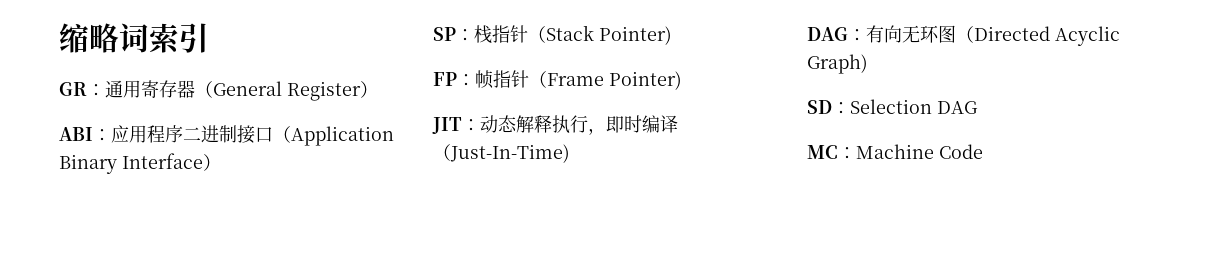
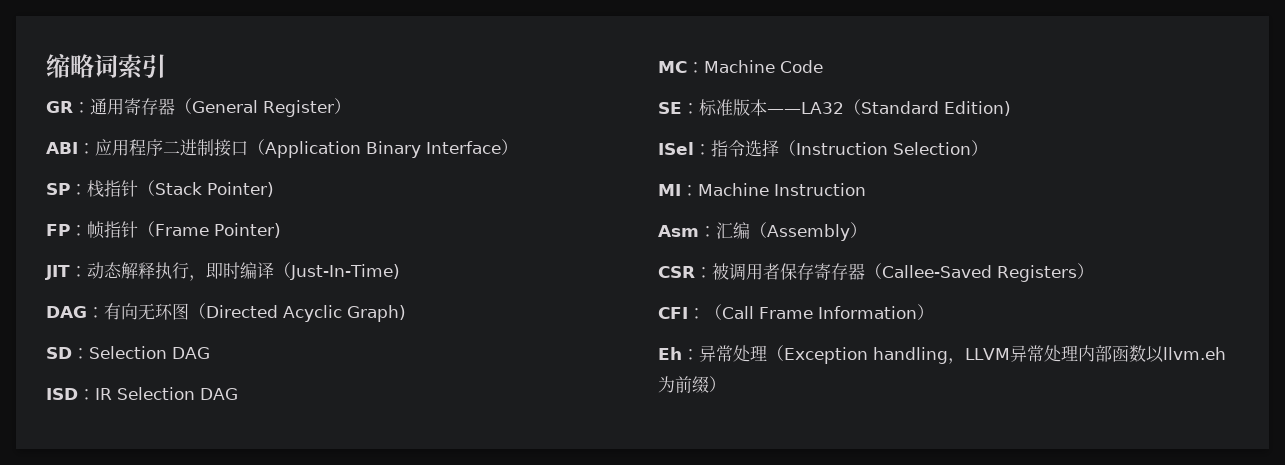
+ ISD：IR Selection DAG
+ SE：标准版本——LA32（Standard Edition)
+ ISel：指令选择（Instruction Selection）
+ MI：Machine Instruction
+ Asm：汇编（Assembly）
+ CSR：被调用者保存寄存器（Callee-Saved Registers）
+ CFI：（Call Frame Information）
+ Eh：异常处理（Exception handling，LLVM异常处理内部函数以llvm.eh为前缀）

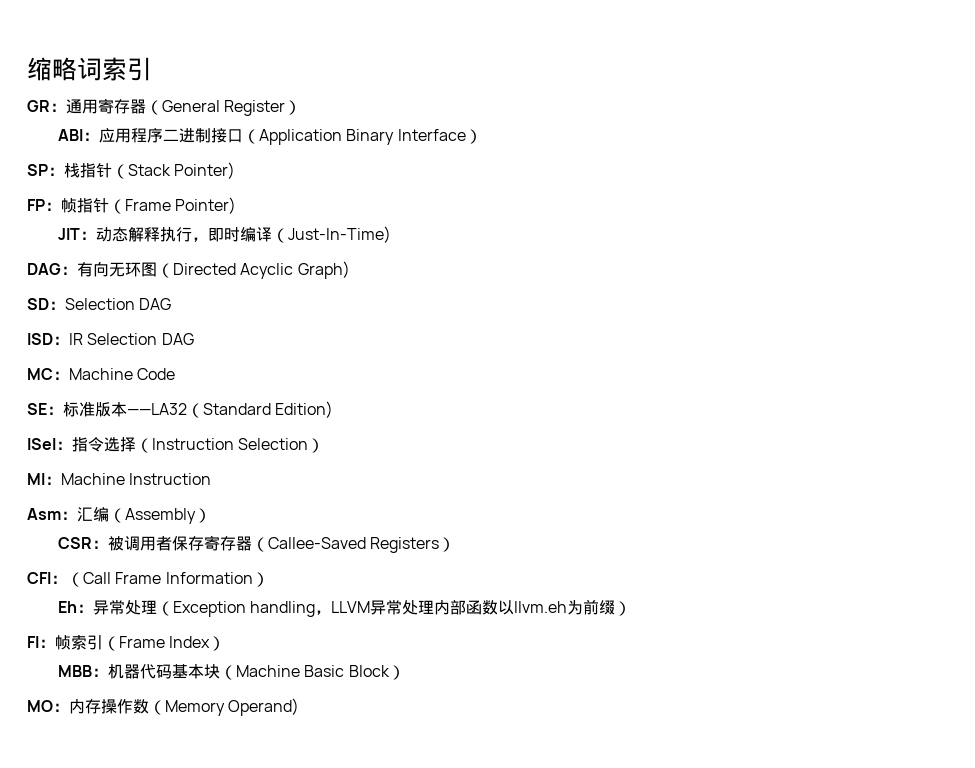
+ FI：帧索引（Frame Index）
+ MBB：机器代码基本块（Machine Basic Block）
+ MO：内存操作数（Memory Operand)

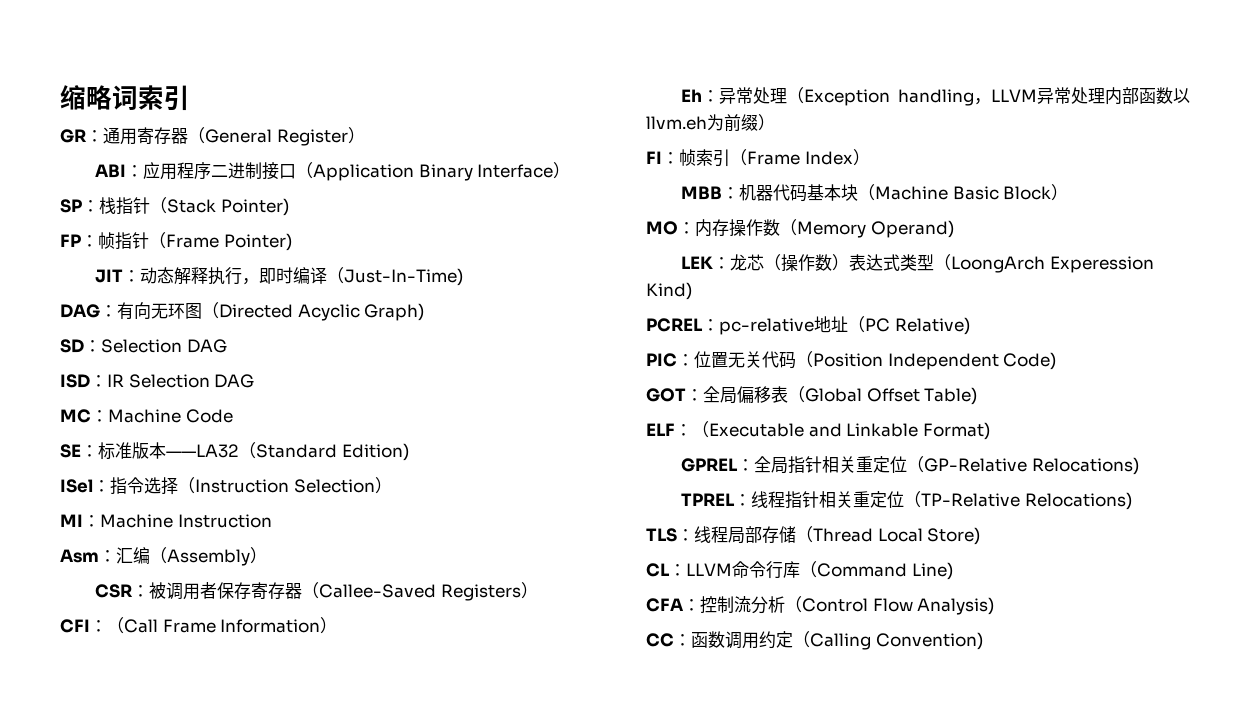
+ LEK：龙芯（操作数）表达式类型（LoongArch Experession Kind)
+ PCREL：pc-relative地址（PC Relative)
+ PIC：位置无关代码（Position Independent Code)
+ GOT：全局偏移表（Global Offset Table)
+ ELF：（Executable and Linkable Format)
+ GPREL：全局指针相关重定位（GP-Relative Relocations)
+ TPREL：线程指针相关重定位（TP-Relative Relocations)
+ TLS：线程局部存储（Thread Local Store)
+ CL：LLVM命令行库（Command Line)
+ CFA：控制流分析（Control Flow Analysis)
+ CC：函数调用约定（Calling Convention)

